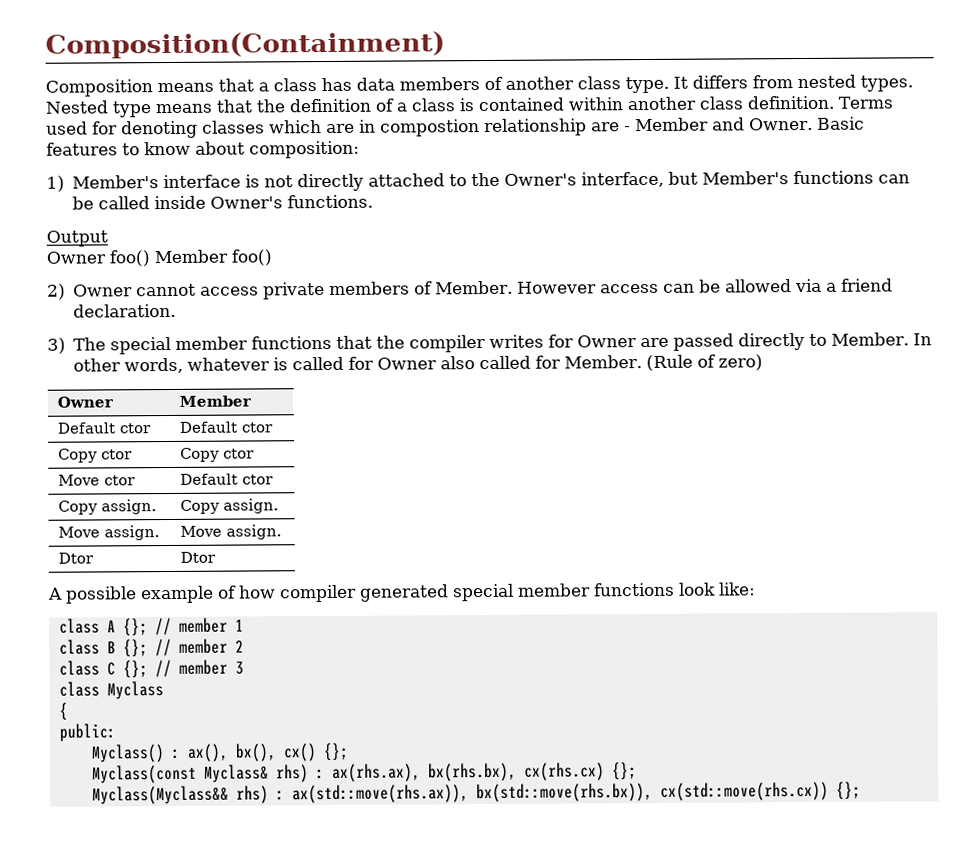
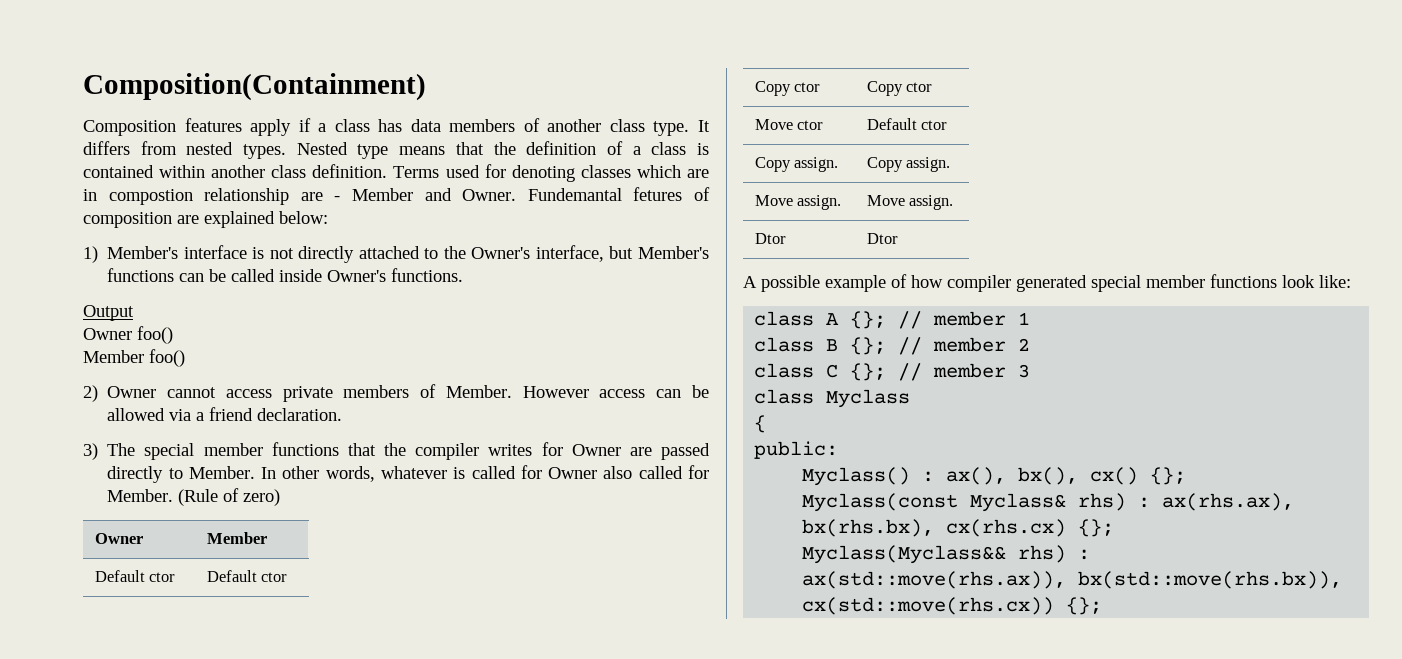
- Composition means that a class has data members of another class type.
+ Composition features apply if a class has data members of another class type.
- Basic features to know about composition:
+ Fundemantal fetures of composition are explained below:
- Owner foo() Member foo()
+ Owner foo()
+ Member foo()

